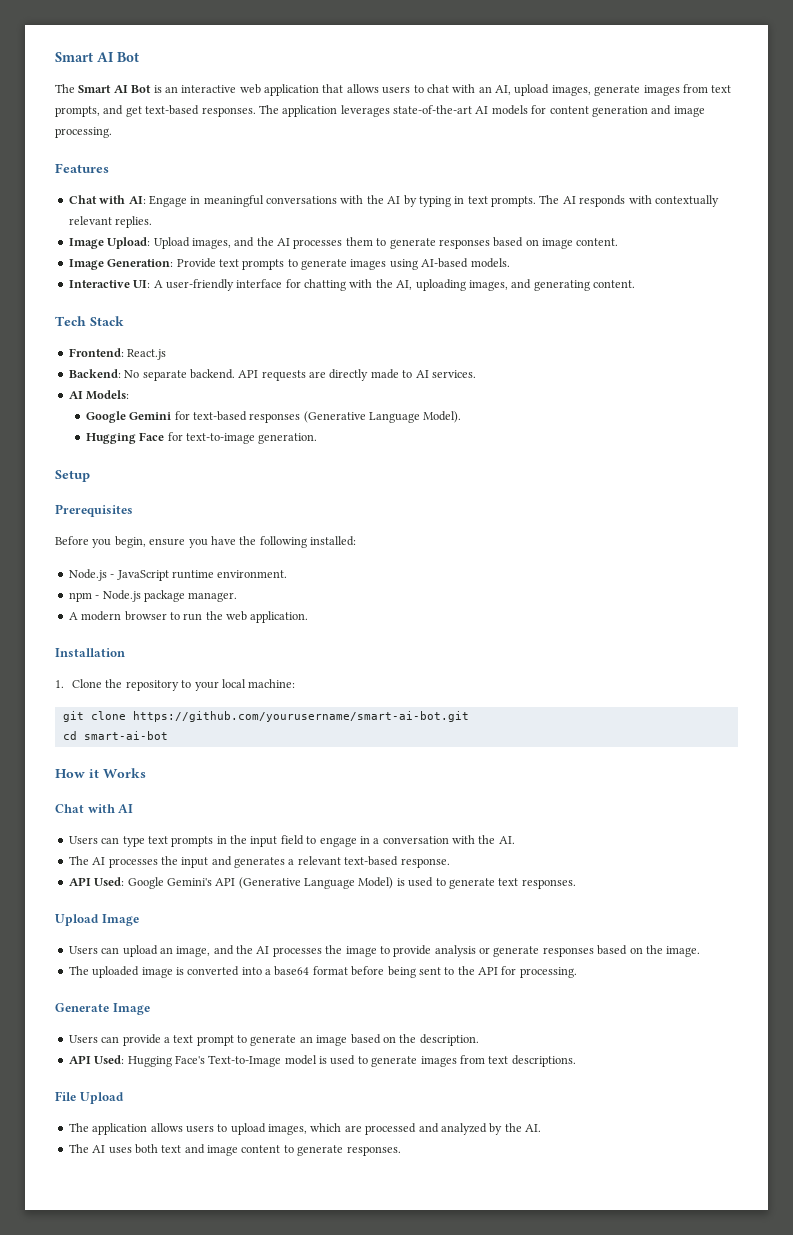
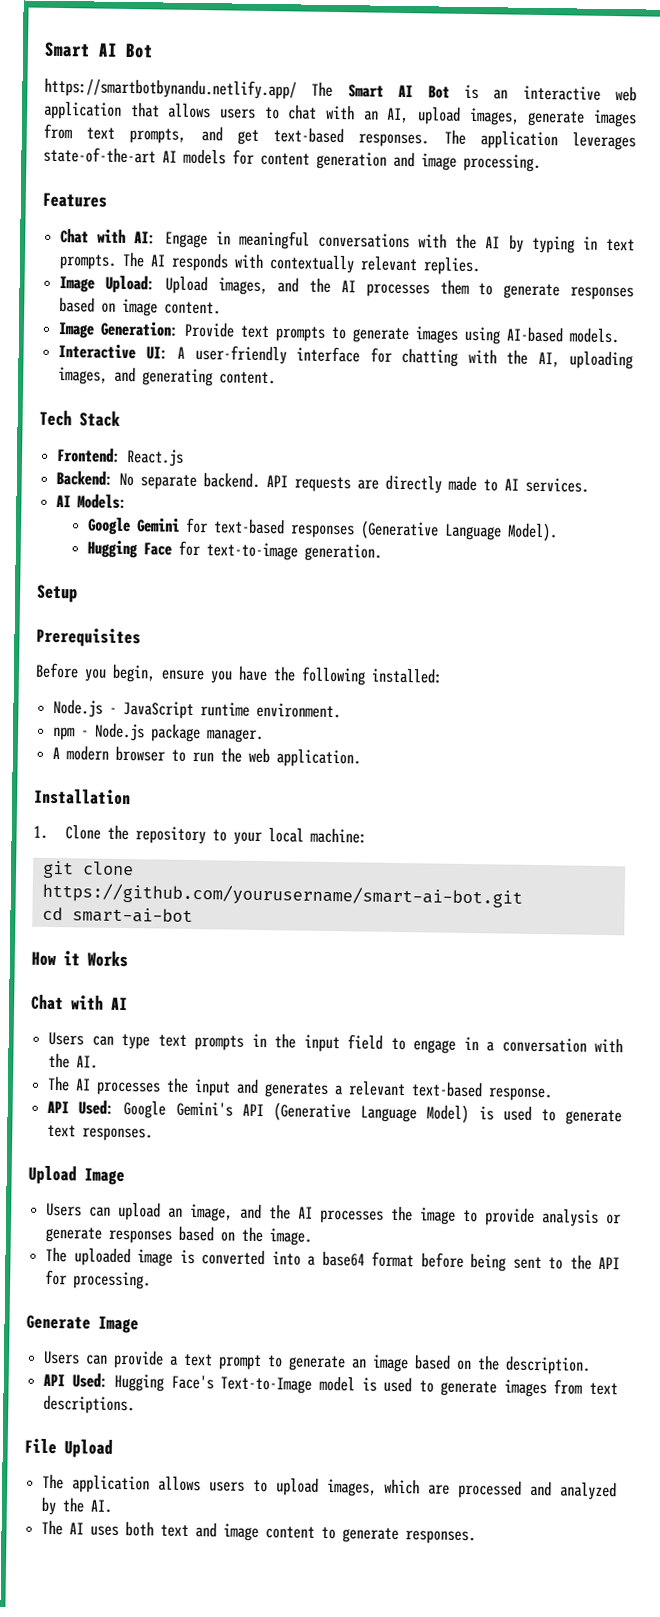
- The Smart AI Bot is an interactive web application that allows users to chat with an AI, upload images, generate images from text prompts, and get text-based responses.
+ https://smartbotbynandu.netlify.app/ The Smart AI Bot is an interactive web application that allows users to chat with an AI, upload images, generate images from text prompts, and get text-based responses.

